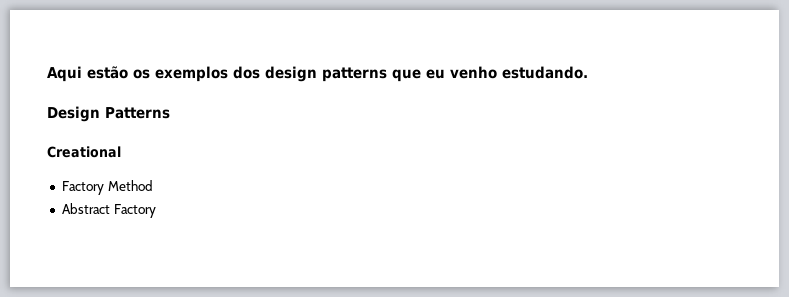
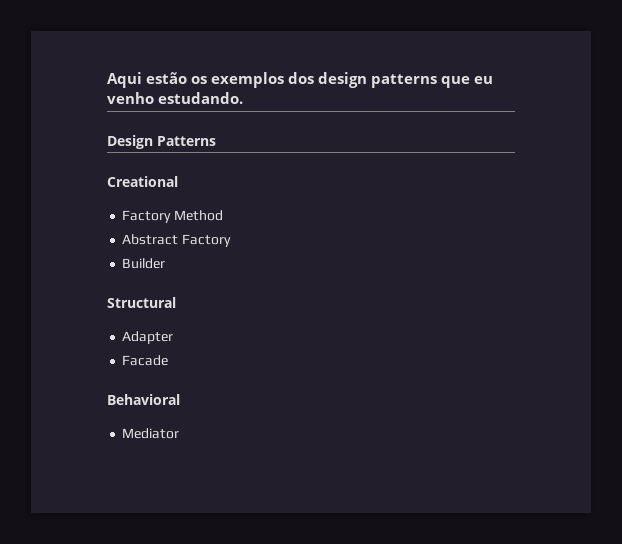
+ Builder
+ Structural
+ Adapter
+ Facade
+ Behavioral
+ Mediator

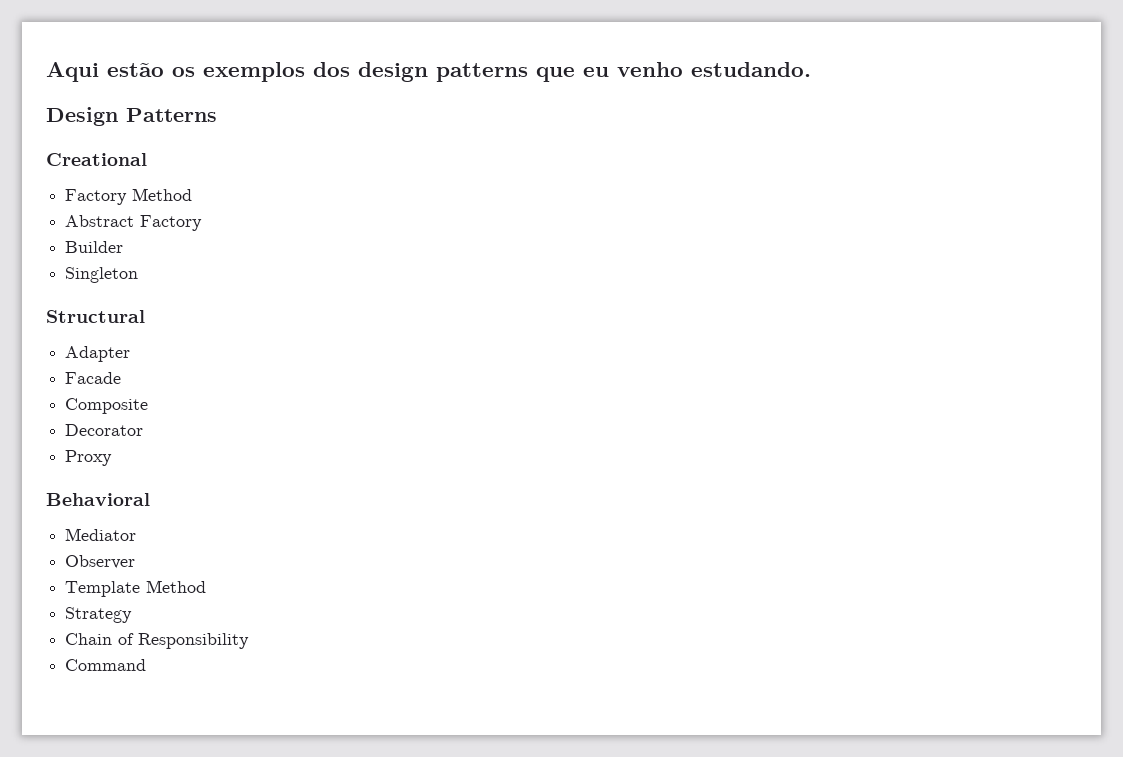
+ Singleton
+ Composite
+ Decorator
+ Proxy
+ Observer
+ Template Method
+ Strategy
+ Chain of Responsibility
+ Command

